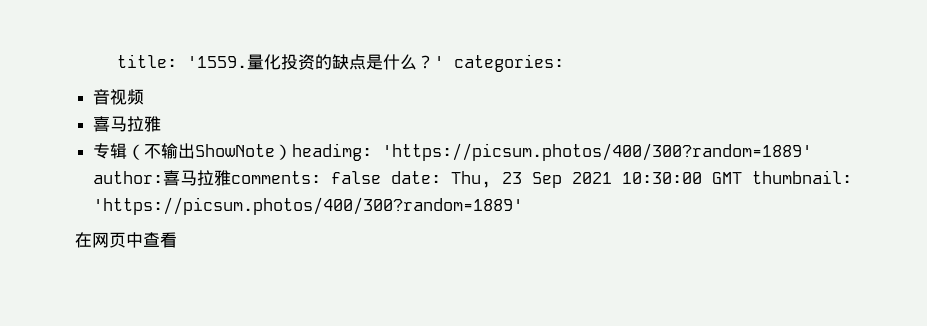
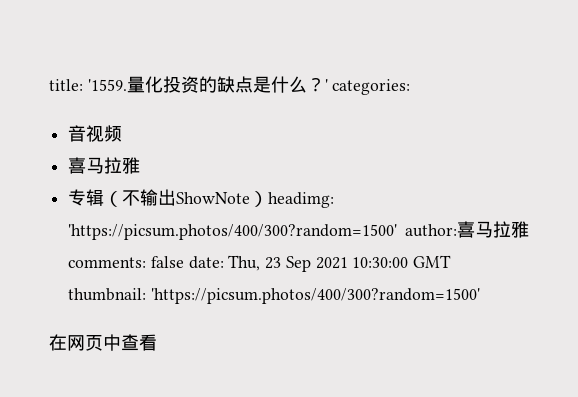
- 专辑（不输出ShowNote）headimg: 'https://picsum.photos/400/300?random=1889' author:喜马拉雅comments: false date: Thu, 23 Sep 2021 10:30:00 GMT thumbnail: 'https://picsum.photos/400/300?random=1889'
+ 专辑（不输出ShowNote）headimg: 'https://picsum.photos/400/300?random=1500' author:喜马拉雅comments: false date: Thu, 23 Sep 2021 10:30:00 GMT thumbnail: 'https://picsum.photos/400/300?random=1500'

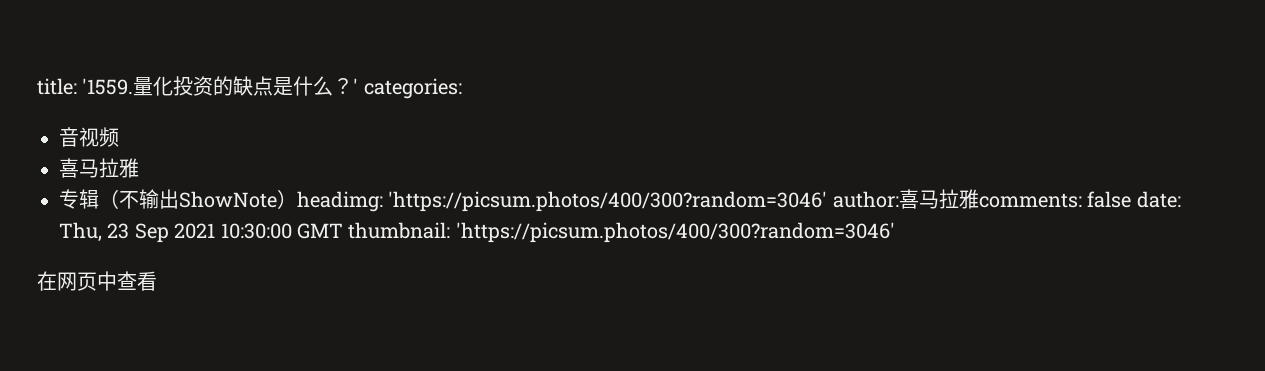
- 专辑（不输出ShowNote）headimg: 'https://picsum.photos/400/300?random=1500' author:喜马拉雅comments: false date: Thu, 23 Sep 2021 10:30:00 GMT thumbnail: 'https://picsum.photos/400/300?random=1500'
+ 专辑（不输出ShowNote）headimg: 'https://picsum.photos/400/300?random=3046' author:喜马拉雅comments: false date: Thu, 23 Sep 2021 10:30:00 GMT thumbnail: 'https://picsum.photos/400/300?random=3046'

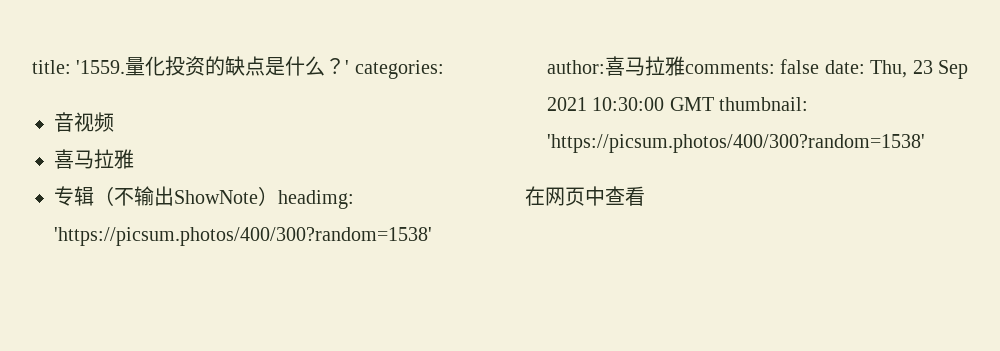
- 专辑（不输出ShowNote）headimg: 'https://picsum.photos/400/300?random=3046' author:喜马拉雅comments: false date: Thu, 23 Sep 2021 10:30:00 GMT thumbnail: 'https://picsum.photos/400/300?random=3046'
+ 专辑（不输出ShowNote）headimg: 'https://picsum.photos/400/300?random=1538' author:喜马拉雅comments: false date: Thu, 23 Sep 2021 10:30:00 GMT thumbnail: 'https://picsum.photos/400/300?random=1538'

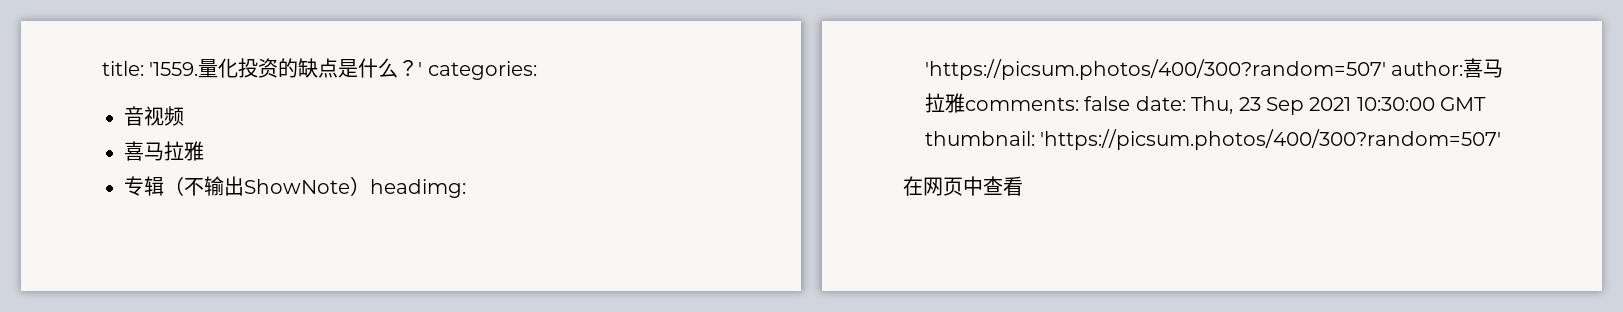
- 专辑（不输出ShowNote）headimg: 'https://picsum.photos/400/300?random=1538' author:喜马拉雅comments: false date: Thu, 23 Sep 2021 10:30:00 GMT thumbnail: 'https://picsum.photos/400/300?random=1538'
+ 专辑（不输出ShowNote）headimg: 'https://picsum.photos/400/300?random=507' author:喜马拉雅comments: false date: Thu, 23 Sep 2021 10:30:00 GMT thumbnail: 'https://picsum.photos/400/300?random=507'

